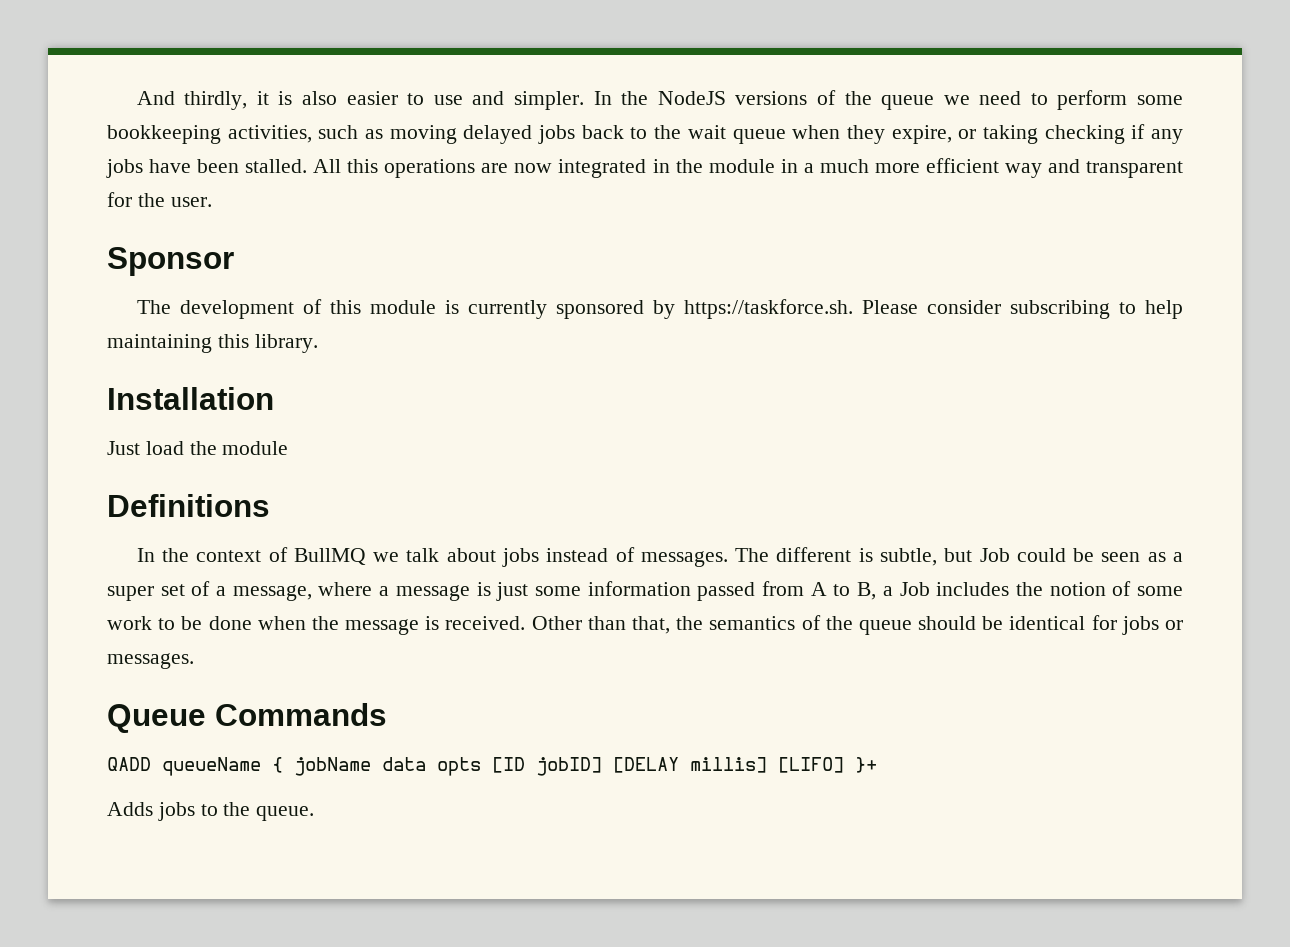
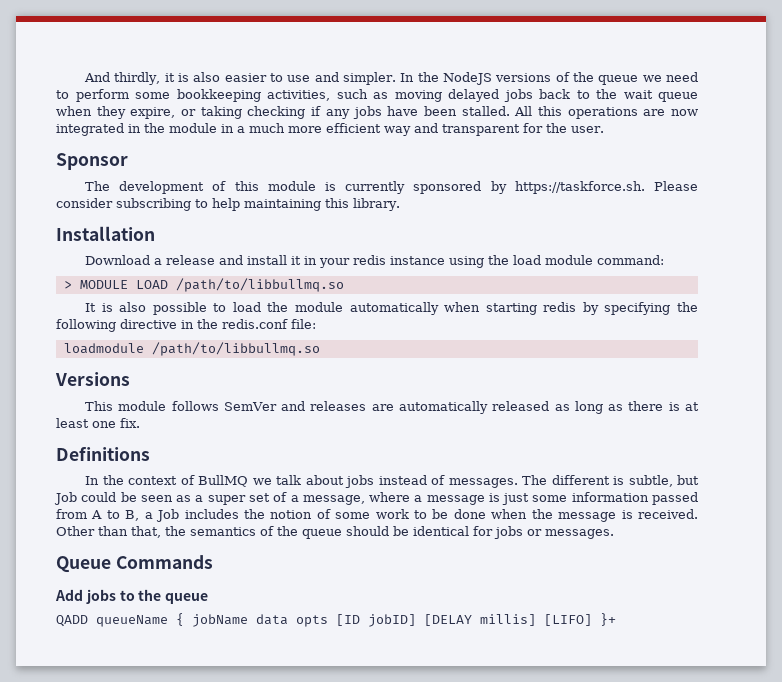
- Just load the module
+ Download a release and install it in your redis instance using the load module command:
+ > MODULE LOAD /path/to/libbullmq.so
+ It is also possible to load the module automatically when starting redis by specifying the following directive in the redis.conf file:
+ loadmodule /path/to/libbullmq.so
+ Versions
+ This module follows SemVer and releases are automatically released as long as there is at least one fix.
+ Add jobs to the queue
- Adds jobs to the queue.

